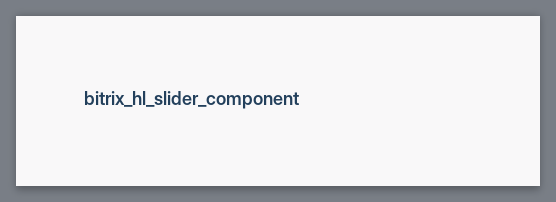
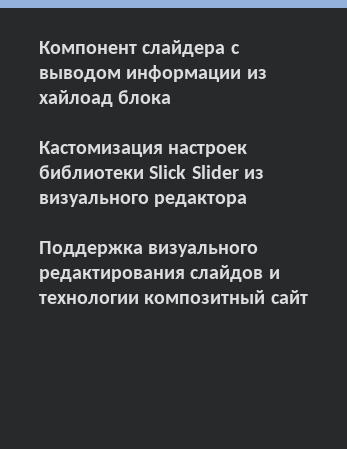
- bitrix_hl_slider_component
+ Компонент слайдера с выводом информации из хайлоад блока
+ Кастомизация настроек библиотеки Slick Slider из визуального редактора
+ Поддержка визуального редактирования слайдов и технологии композитный сайт

